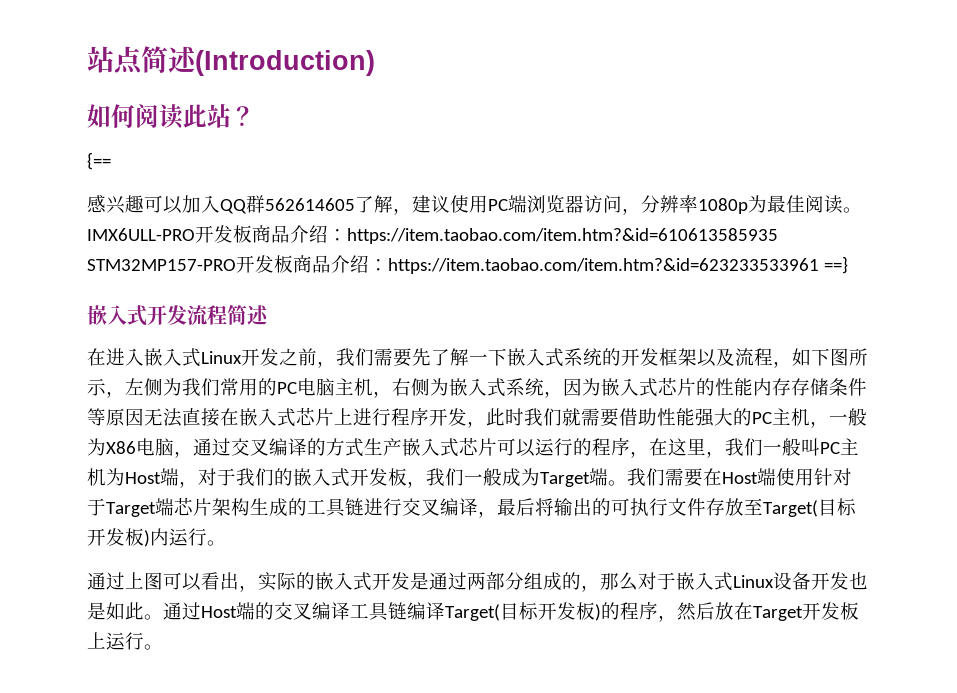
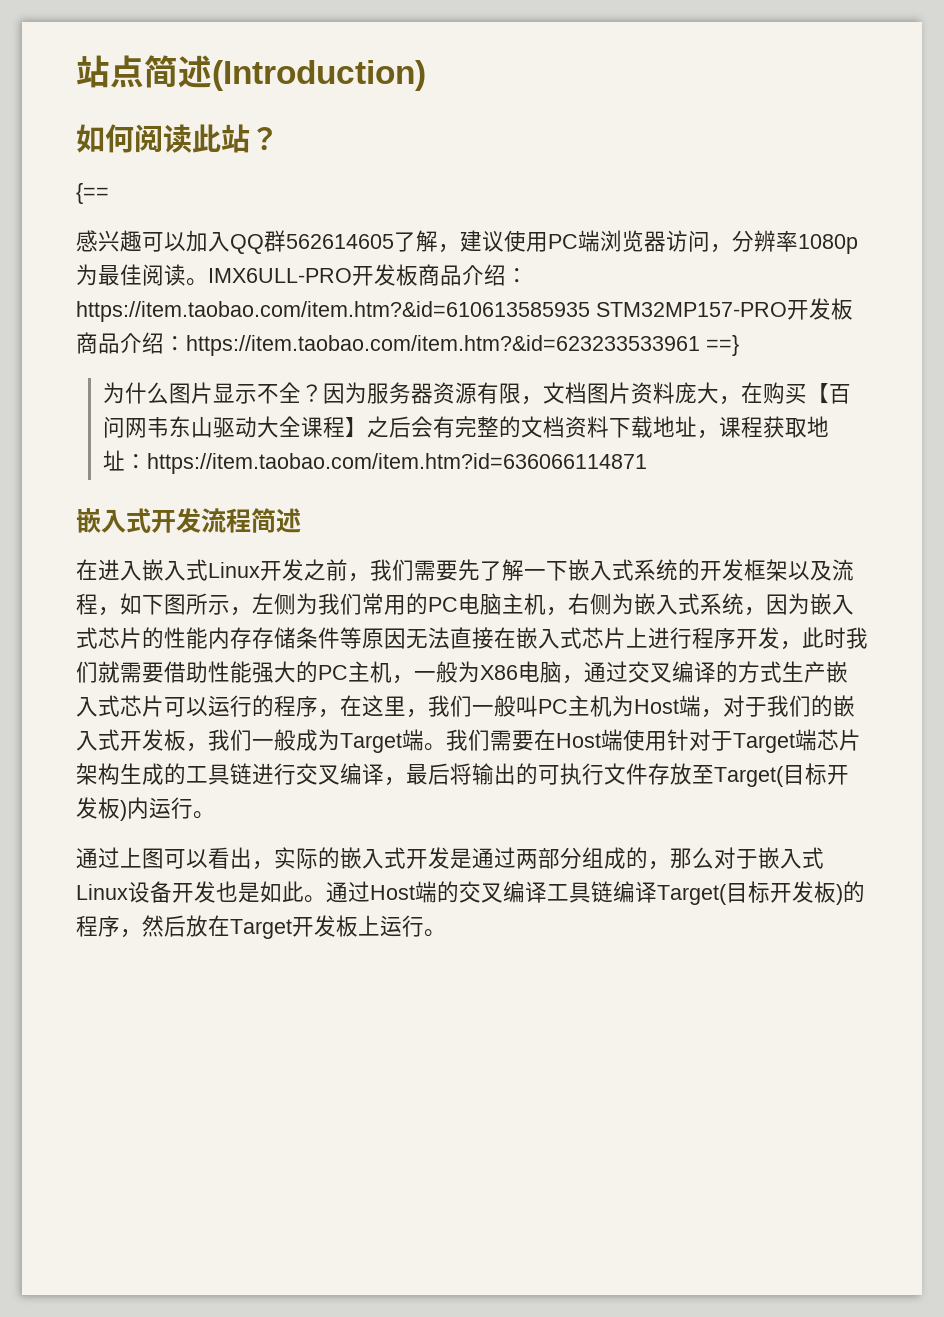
+ 为什么图片显示不全？因为服务器资源有限，文档图片资料庞大，在购买【百问网韦东山驱动大全课程】之后会有完整的文档资料下载地址，课程获取地址：https://item.taobao.com/item.htm?id=636066114871

